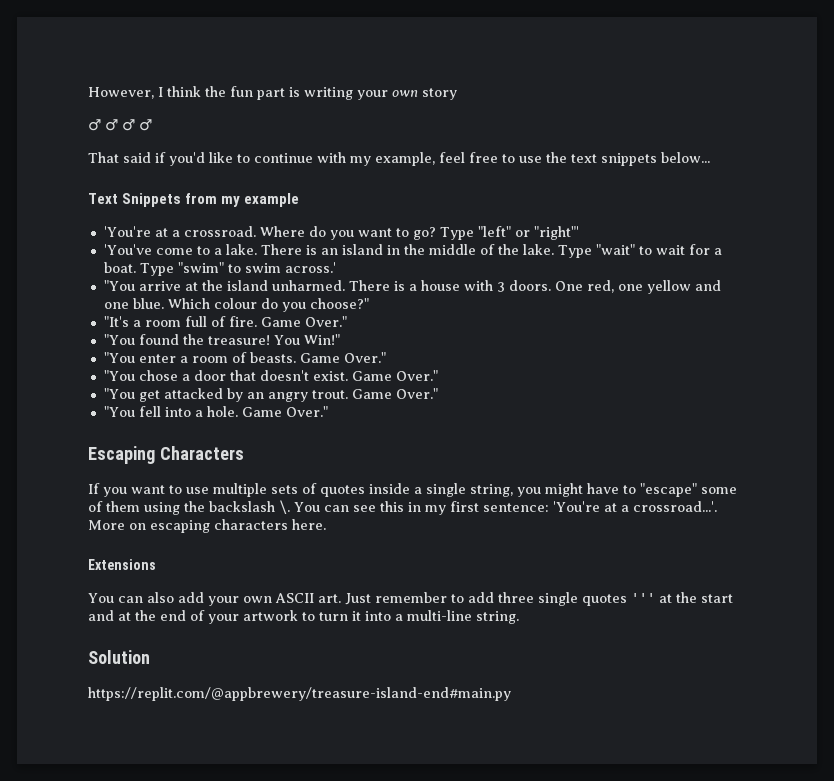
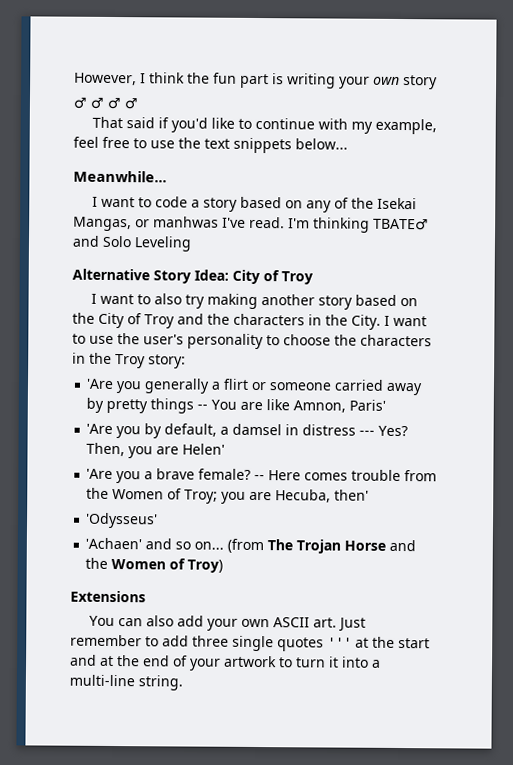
- Text Snippets from my example
- 'You're at a crossroad. Where do you want to go? Type "left" or "right"'
- 'You've come to a lake. There is an island in the middle of the lake. Type "wait" to wait for a boat. Type "swim" to swim across.'
- "You arrive at the island unharmed. There is a house with 3 doors. One red, one yellow and one blue. Which colour do you choose?"
- "It's a room full of fire. Game Over."
- "You found the treasure! You Win!"
- "You enter a room of beasts. Game Over."
- "You chose a door that doesn't exist. Game Over."
- "You get attacked by an angry trout. Game Over."
- "You fell into a hole. Game Over."
- Escaping Characters
- If you want to use multiple sets of quotes inside a single string, you might have to "escape" some of them using the backslash \. You can see this in my first sentence: 'You're at a crossroad...'. More on escaping characters here.
+ Meanwhile...
+ I want to code a story based on any of the Isekai Mangas, or manhwas I've read. I'm thinking TBATE♂ and Solo Leveling
+ Alternative Story Idea: City of Troy
+ I want to also try making another story based on the City of Troy and the characters in the City. I want to use the user's personality to choose the characters in the Troy story:
+ 'Are you generally a flirt or someone carried away by pretty things -- You are like Amnon, Paris'
+ 'Are you by default, a damsel in distress --- Yes? Then, you are Helen'
+ 'Are you a brave female? -- Here comes trouble from the Women of Troy; you are Hecuba, then'
+ 'Odysseus'
+ 'Achaen' and so on... (from The Trojan Horse and the Women of Troy)
- Solution
- https://replit.com/@appbrewery/treasure-island-end#main.py

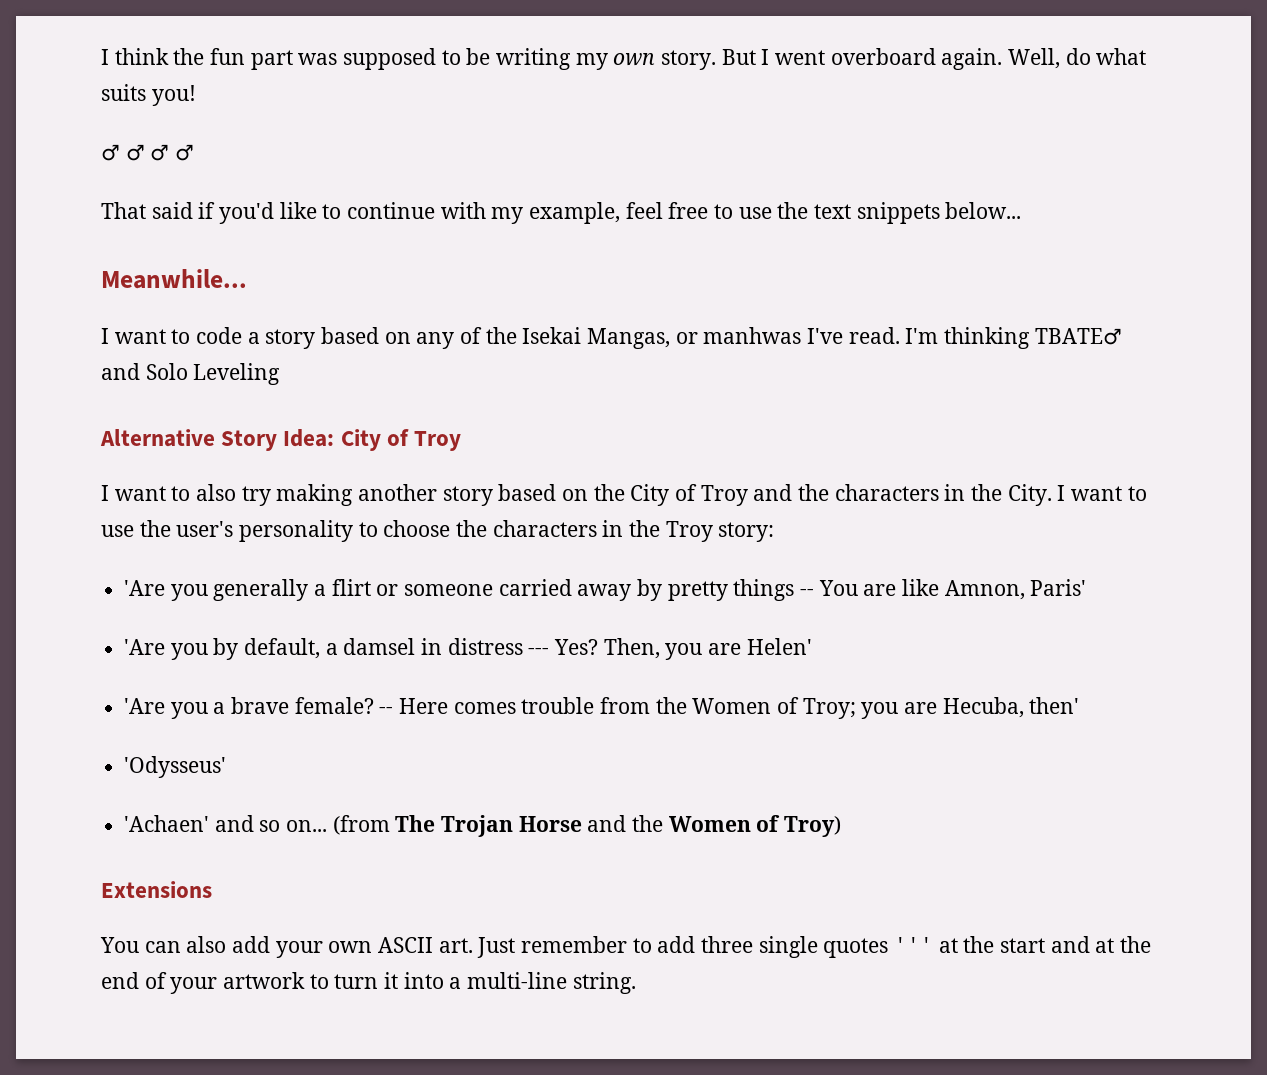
- However, I think the fun part is writing your own story
+ I think the fun part was supposed to be writing my own story. But I went overboard again. Well, do what suits you!

